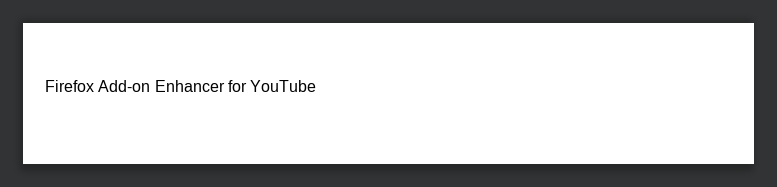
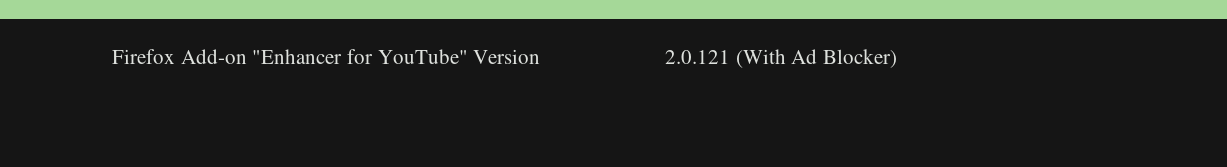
- Firefox Add-on Enhancer for YouTube
+ Firefox Add-on "Enhancer for YouTube" Version 2.0.121 (With Ad Blocker)

